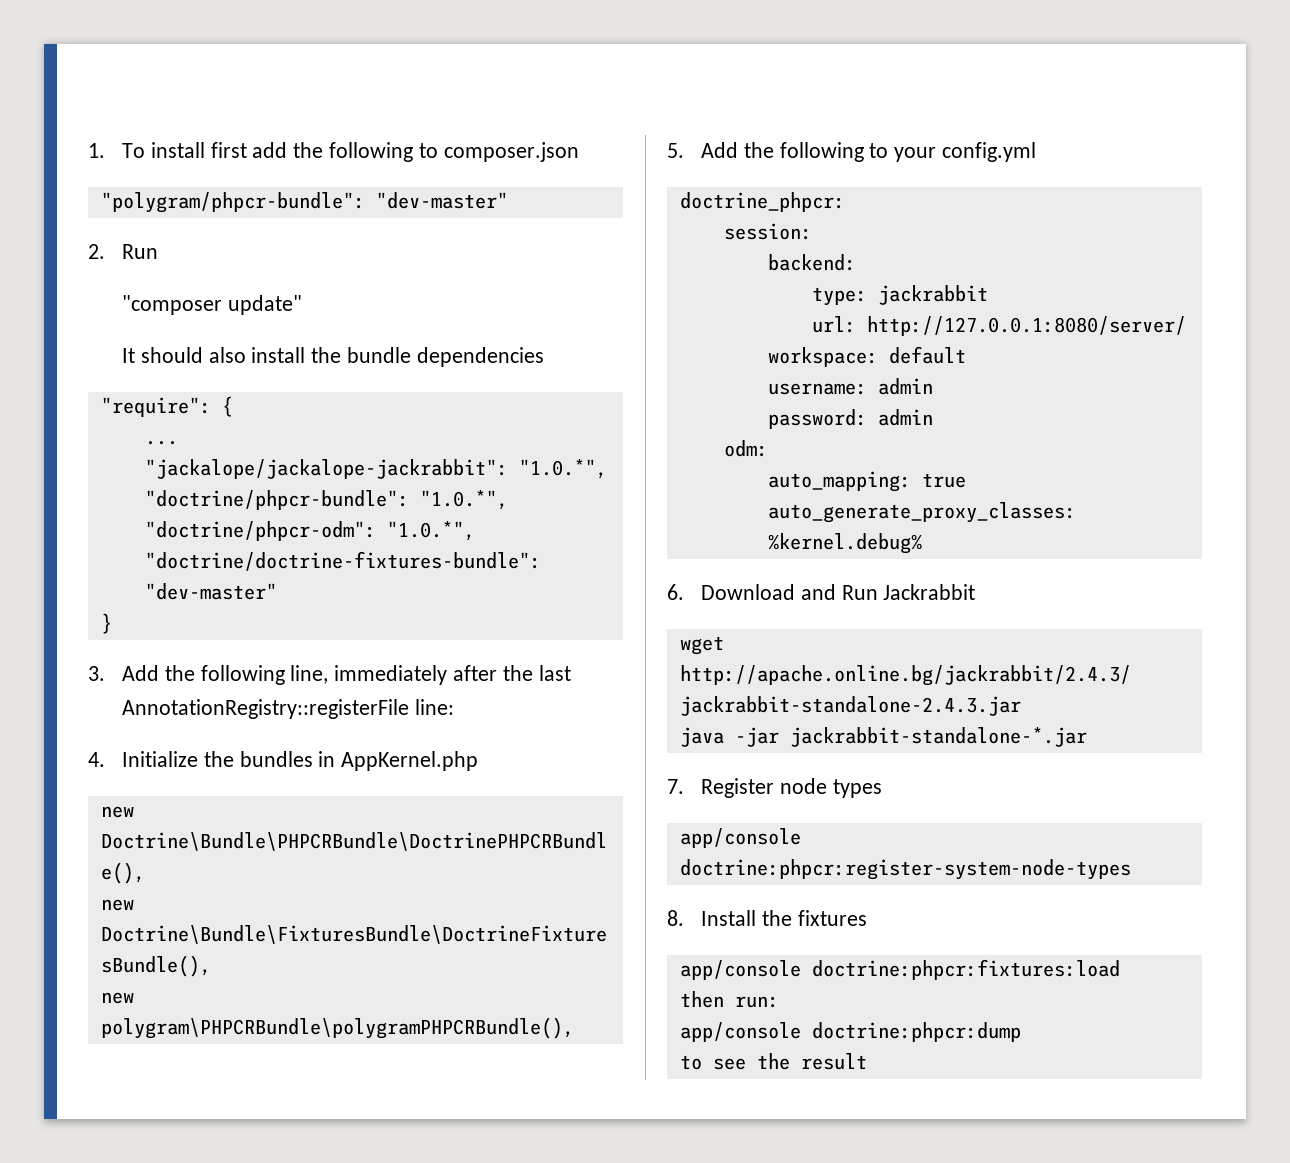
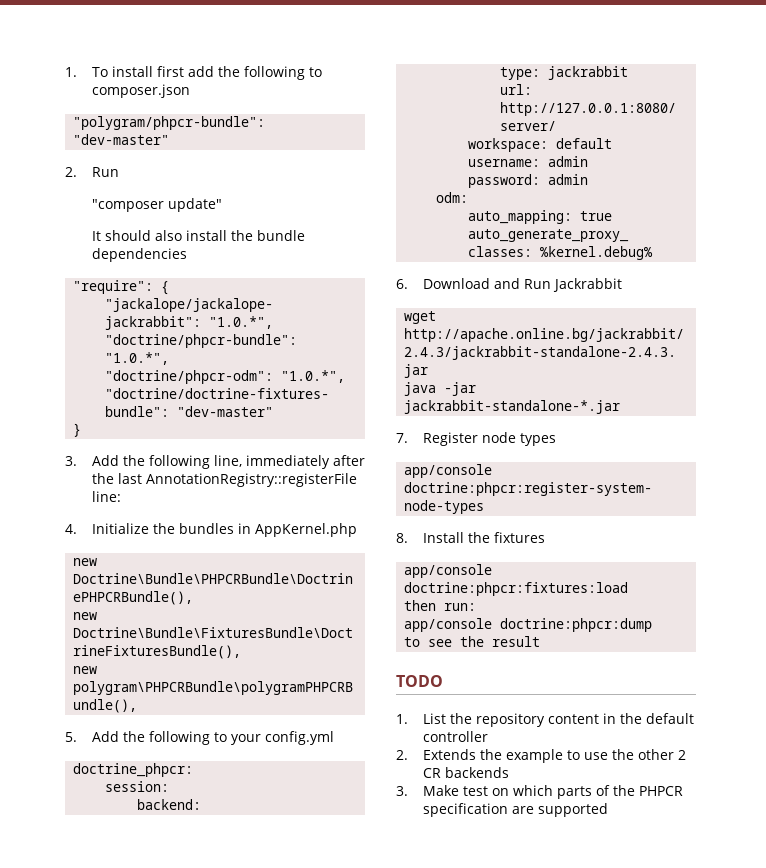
- ...
+ TODO
+ 1. List the repository content in the default controller
+ 2. Extends the example to use the other 2 CR backends
+ 3. Make test on which parts of the PHPCR specification are supported

